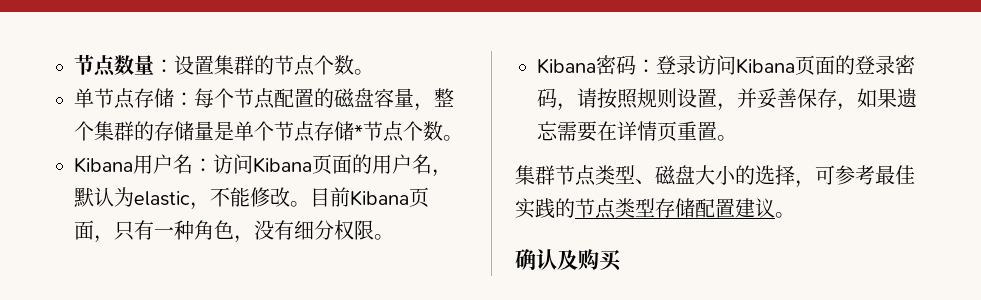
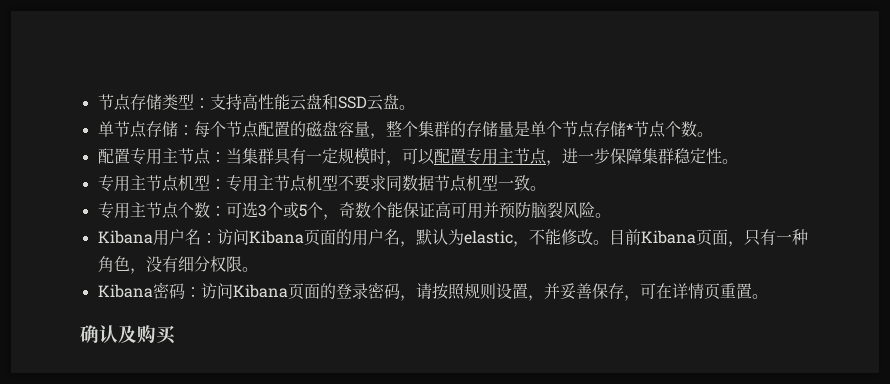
- 节点数量：设置集群的节点个数。
+ 节点存储类型：支持高性能云盘和SSD云盘。
+ 配置专用主节点：当集群具有一定规模时，可以配置专用主节点，进一步保障集群稳定性。
+ 专用主节点机型：专用主节点机型不要求同数据节点机型一致。
+ 专用主节点个数：可选3个或5个，奇数个能保证高可用并预防脑裂风险。
- Kibana密码：登录访问Kibana页面的登录密码，请按照规则设置，并妥善保存，如果遗忘需要在详情页重置。
+ Kibana密码：访问Kibana页面的登录密码，请按照规则设置，并妥善保存，可在详情页重置。
- 集群节点类型、磁盘大小的选择，可参考最佳实践的节点类型存储配置建议。

